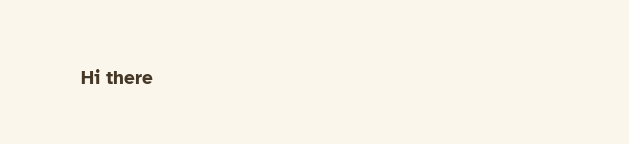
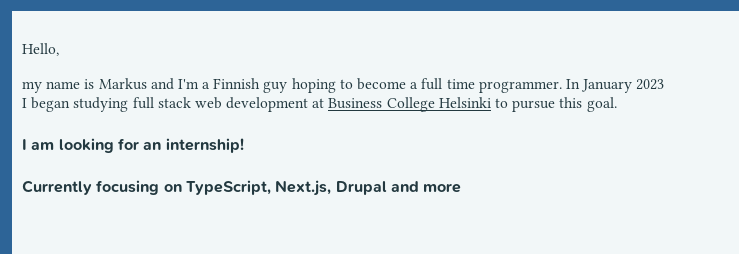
- Hi there
+ Hello,
+ my name is Markus and I'm a Finnish guy hoping to become a full time programmer. In January 2023 I began studying full stack web development at Business College Helsinki to pursue this goal.
+ I am looking for an internship!
+ Currently focusing on TypeScript, Next.js, Drupal and more

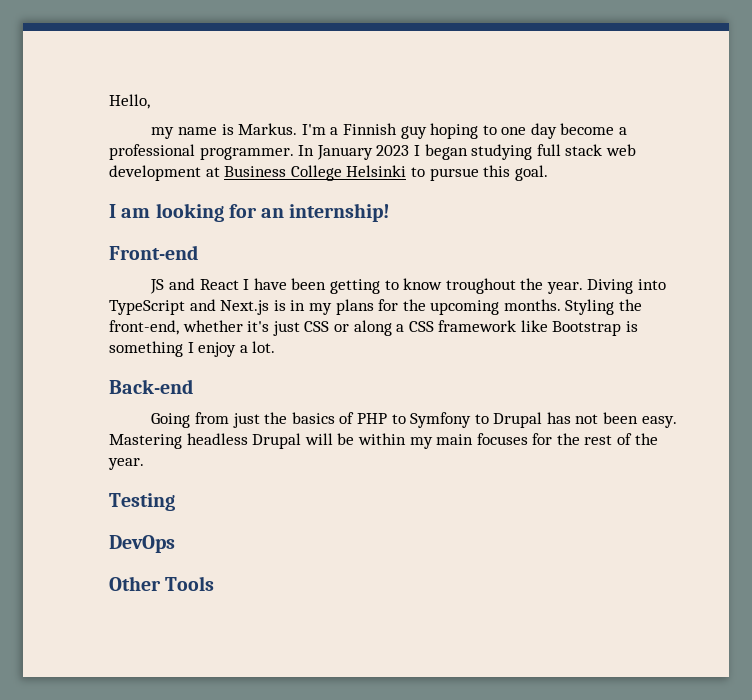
- my name is Markus and I'm a Finnish guy hoping to become a full time programmer.
+ my name is Markus. I'm a Finnish guy hoping to one day become a professional programmer.
- Currently focusing on TypeScript, Next.js, Drupal and more
+ Front-end
+ JS and React I have been getting to know troughout the year. Diving into TypeScript and Next.js is in my plans for the upcoming months. Styling the front-end, whether it's just CSS or along a CSS framework like Bootstrap is something I enjoy a lot.
+ Back-end
+ Going from just the basics of PHP to Symfony to Drupal has not been easy. Mastering headless Drupal will be within my main focuses for the rest of the year.
+ Testing
+ DevOps
+ Other Tools

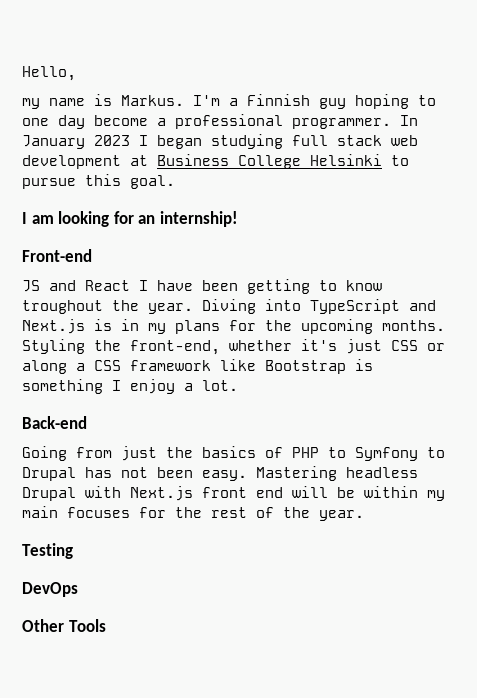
- Mastering headless Drupal will be within my main focuses for the rest of the year.
+ Mastering headless Drupal with Next.js front end will be within my main focuses for the rest of the year.

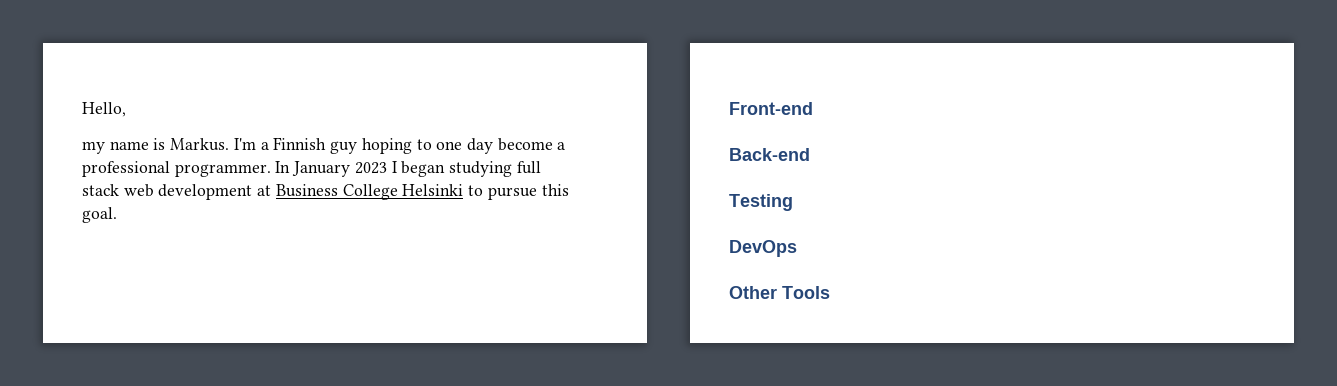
- I am looking for an internship!
  Front-end
- JS and React I have been getting to know troughout the year. Diving into TypeScript and Next.js is in my plans for the upcoming months. Styling the front-end, whether it's just CSS or along a CSS framework like Bootstrap is something I enjoy a lot.
  Back-end
- Going from just the basics of PHP to Symfony to Drupal has not been easy. Mastering headless Drupal with Next.js front end will be within my main focuses for the rest of the year.

